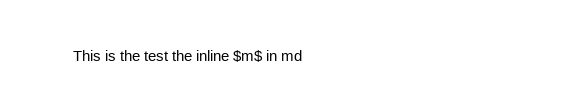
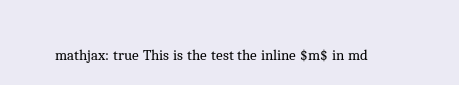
- This is the test the inline $m$ in md
+ mathjax: true This is the test the inline $m$ in md

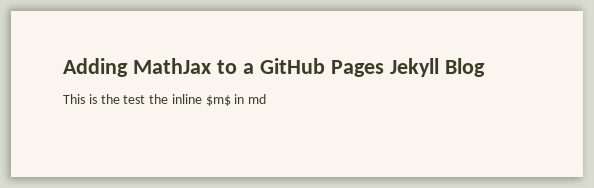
- mathjax: true This is the test the inline $m$ in md
+ Adding MathJax to a GitHub Pages Jekyll Blog
+ This is the test the inline $m$ in md

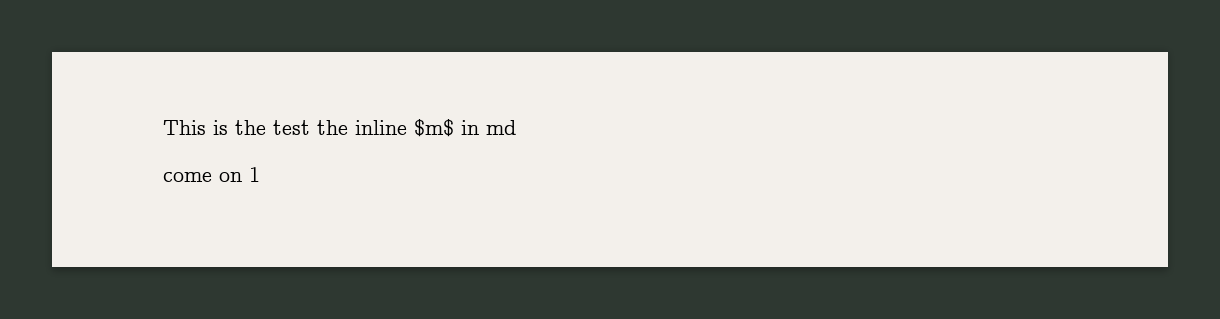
- Adding MathJax to a GitHub Pages Jekyll Blog
+ come on 1

